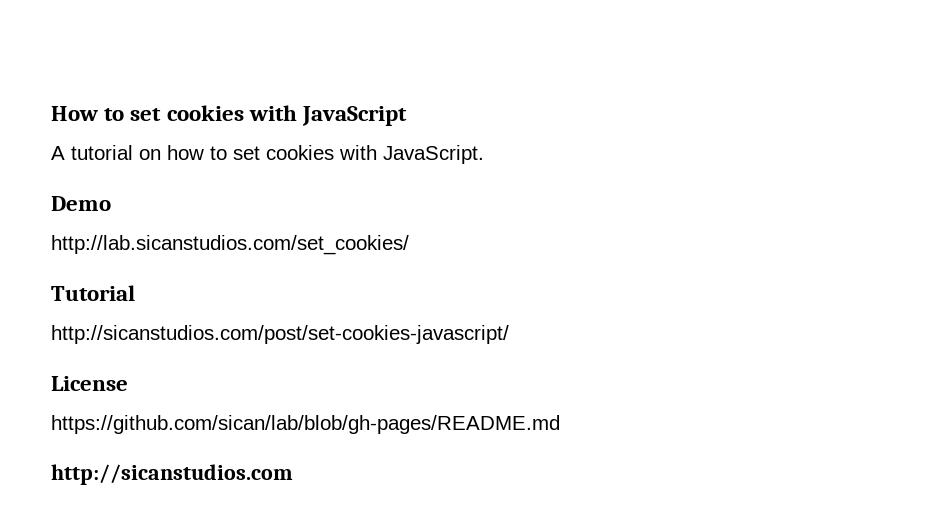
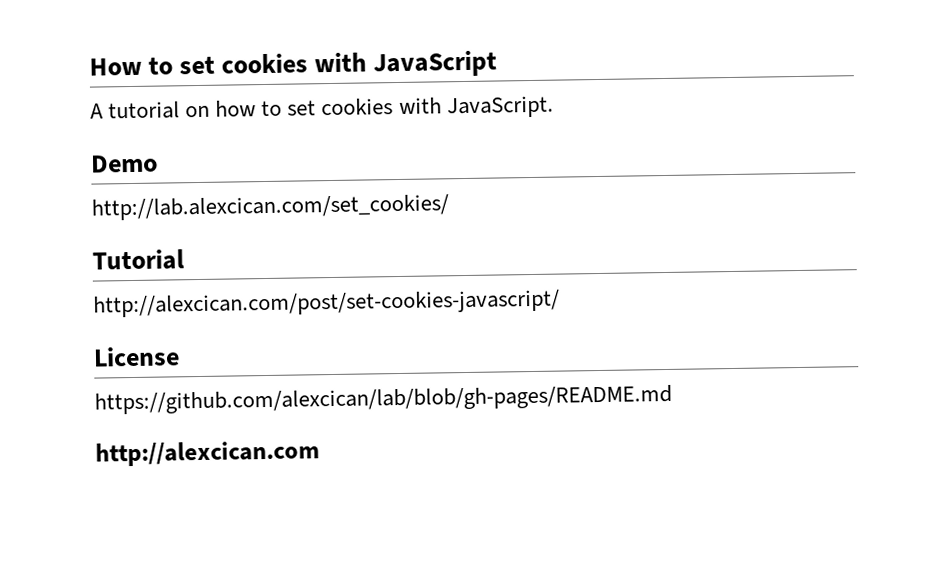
- http://lab.sicanstudios.com/set_cookies/
+ http://lab.alexcican.com/set_cookies/
- http://sicanstudios.com/post/set-cookies-javascript/
+ http://alexcican.com/post/set-cookies-javascript/
- https://github.com/sican/lab/blob/gh-pages/README.md
- http://sicanstudios.com
+ https://github.com/alexcican/lab/blob/gh-pages/README.md
+ http://alexcican.com

